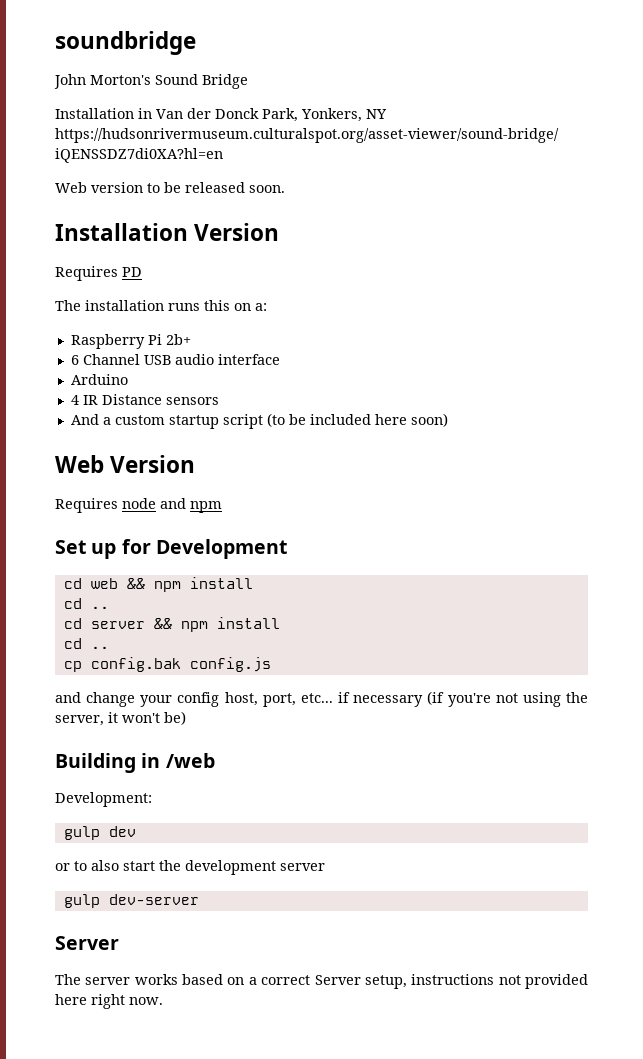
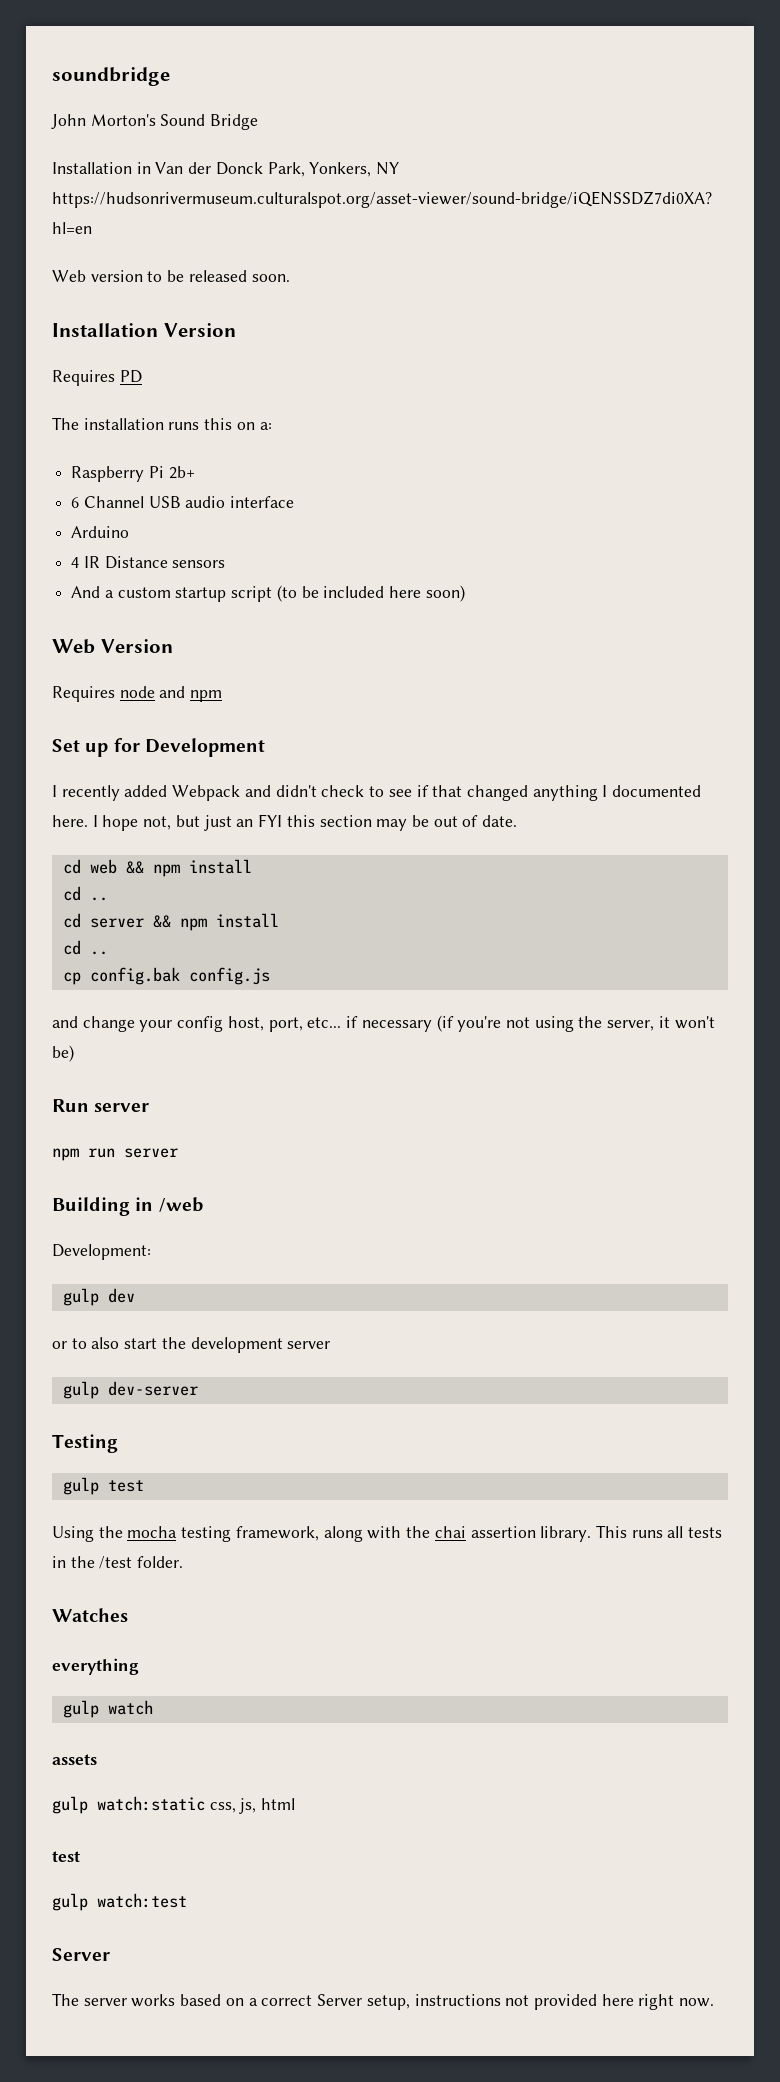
+ I recently added Webpack and didn't check to see if that changed anything I documented here. I hope not, but just an FYI this section may be out of date.
+ Run server
+ npm run server
+ Testing
+ gulp test
+ Using the mocha testing framework, along with the chai assertion library. This runs all tests in the /test folder.
+ Watches
+ everything
+ gulp watch
+ assets
+ gulp watch:static css, js, html
+ test
+ gulp watch:test

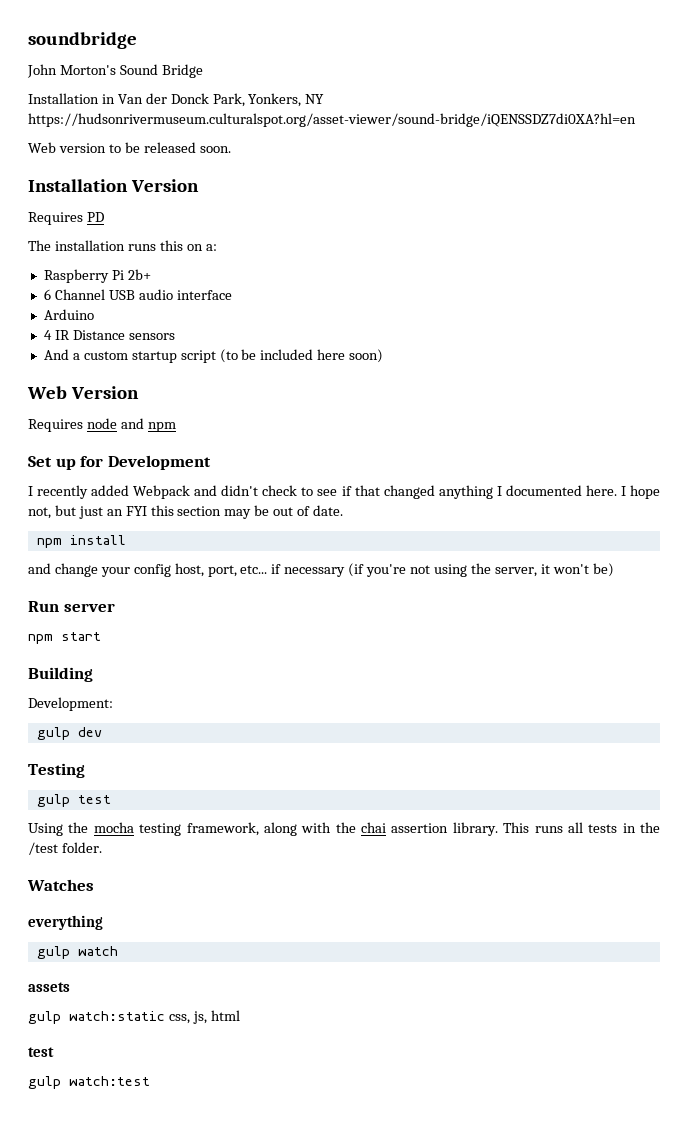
- cd web && npm install
- cd ..
- cd server && npm install
- cd ..
- cp config.bak config.js
+ npm install
- npm run server
+ npm start
- Building in /web
+ Building
- or to also start the development server
- gulp dev-server
  gulp watch:test
- Server
- The server works based on a correct Server setup, instructions not provided here right now.

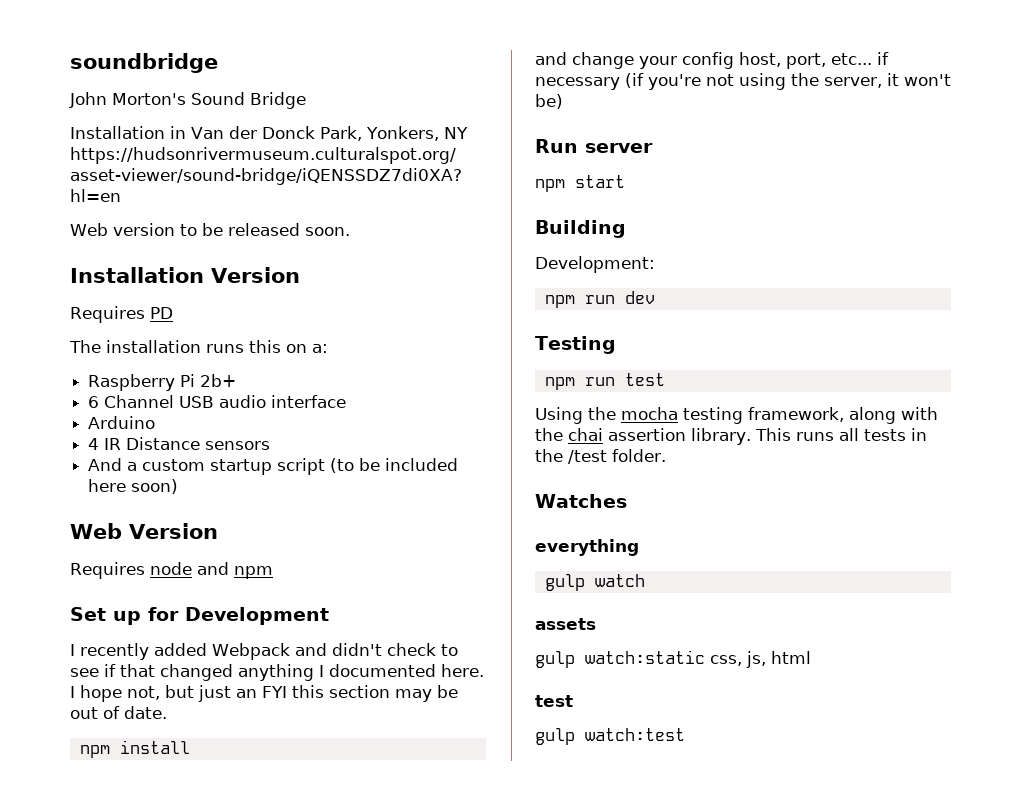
- gulp dev
+ npm run dev
- gulp test
+ npm run test

